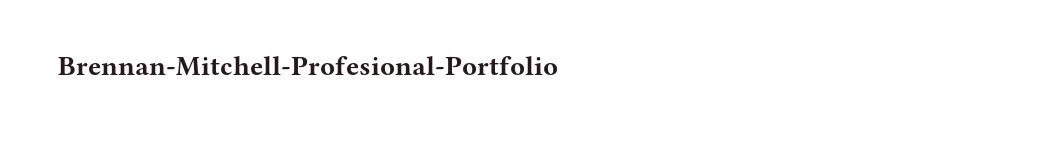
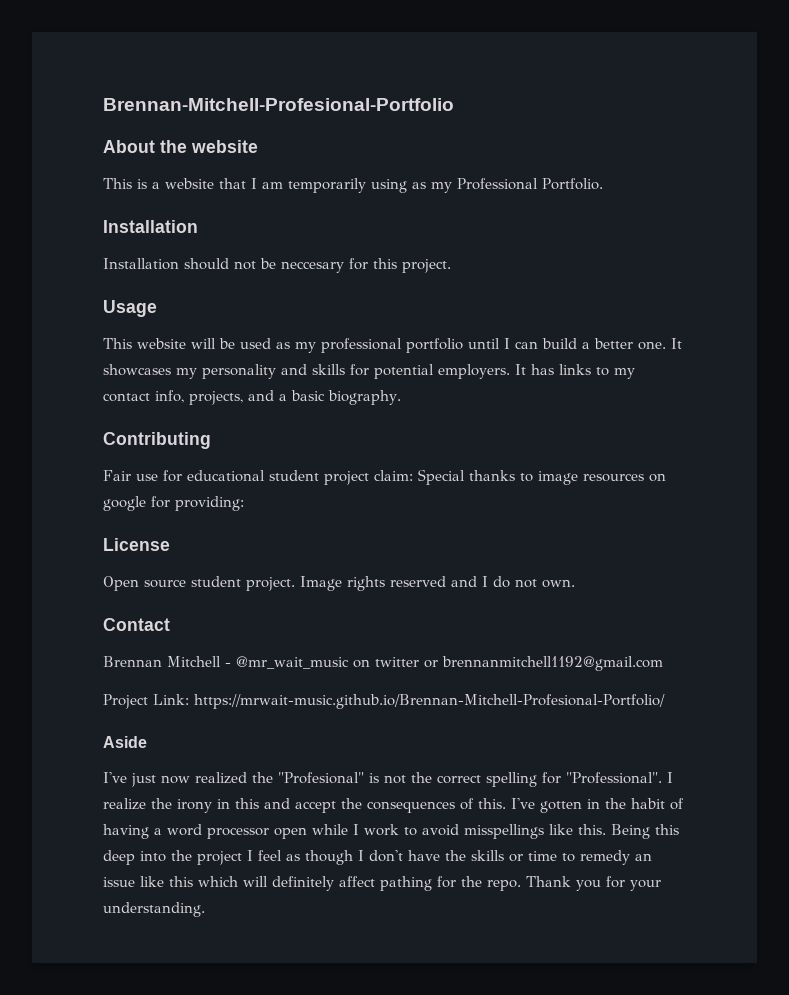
+ About the website
+ This is a website that I am temporarily using as my Professional Portfolio.
+ Installation
+ Installation should not be neccesary for this project.
+ Usage
+ This website will be used as my professional portfolio until I can build a better one. It showcases my personality and skills for potential employers. It has links to my contact info, projects, and a basic biography.
+ Contributing
+ Fair use for educational student project claim: Special thanks to image resources on google for providing:
+ License
+ Open source student project. Image rights reserved and I do not own.
+ Contact
+ Brennan Mitchell - @mr_wait_music on twitter or brennanmitchell1192@gmail.com
+ Project Link: https://mrwait-music.github.io/Brennan-Mitchell-Profesional-Portfolio/
+ Aside
+ I've just now realized the "Profesional" is not the correct spelling for "Professional". I realize the irony in this and accept the consequences of this. I've gotten in the habit of having a word processor open while I work to avoid misspellings like this. Being this deep into the project I feel as though I don't have the skills or time to remedy an issue like this which will definitely affect pathing for the repo. Thank you for your understanding.

